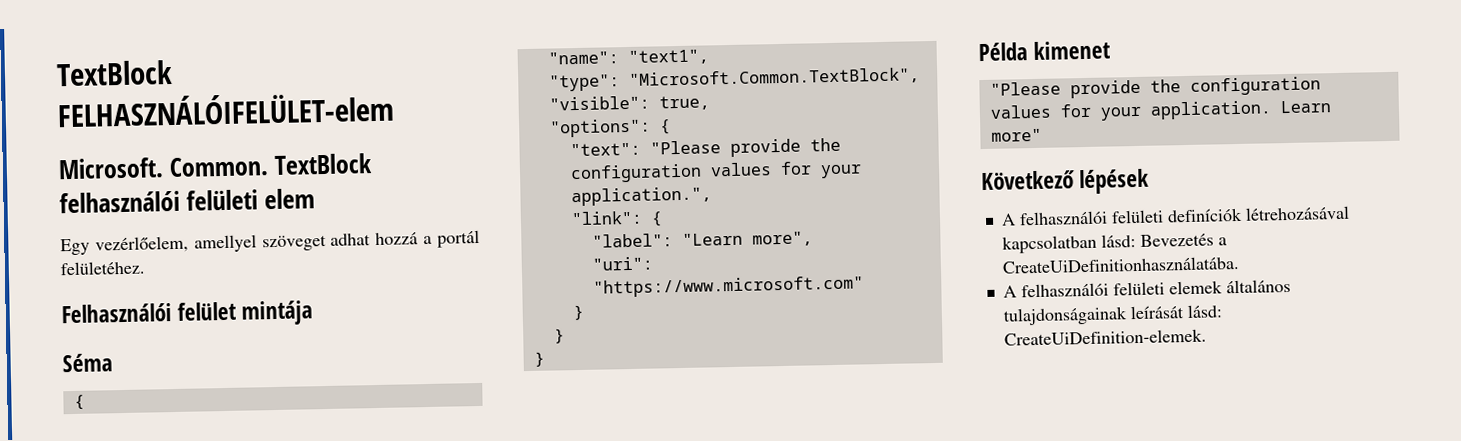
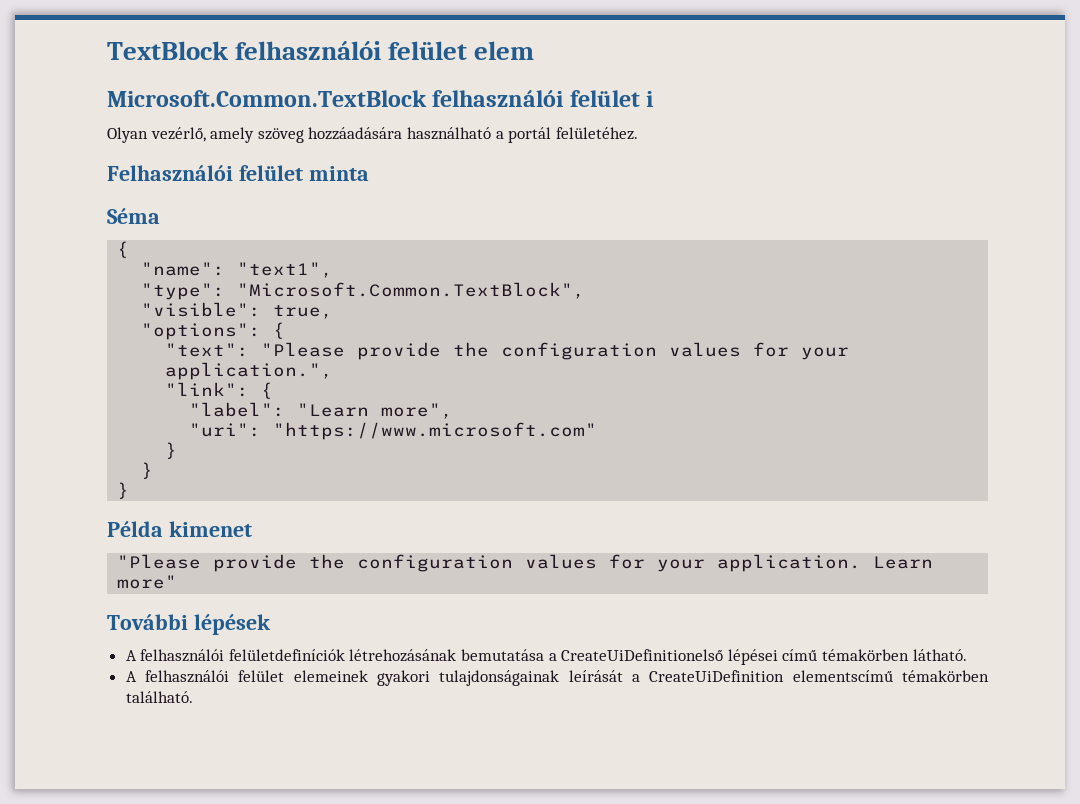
- TextBlock FELHASZNÁLÓIFELÜLET-elem
- Microsoft. Common. TextBlock felhasználói felületi elem
- Egy vezérlőelem, amellyel szöveget adhat hozzá a portál felületéhez.
+ TextBlock felhasználói felület elem
+ Microsoft.Common.TextBlock felhasználói felület i
+ Olyan vezérlő, amely szöveg hozzáadására használható a portál felületéhez.
- Felhasználói felület mintája
+ Felhasználói felület minta
- Következő lépések
+ További lépések
- A felhasználói felületi definíciók létrehozásával kapcsolatban lásd: Bevezetés a CreateUiDefinitionhasználatába.
- A felhasználói felületi elemek általános tulajdonságainak leírását lásd: CreateUiDefinition-elemek.
+ A felhasználói felületdefiníciók létrehozásának bemutatása a CreateUiDefinitionelső lépései című témakörben látható.
+ A felhasználói felület elemeinek gyakori tulajdonságainak leírását a CreateUiDefinition elementscímű témakörben található.

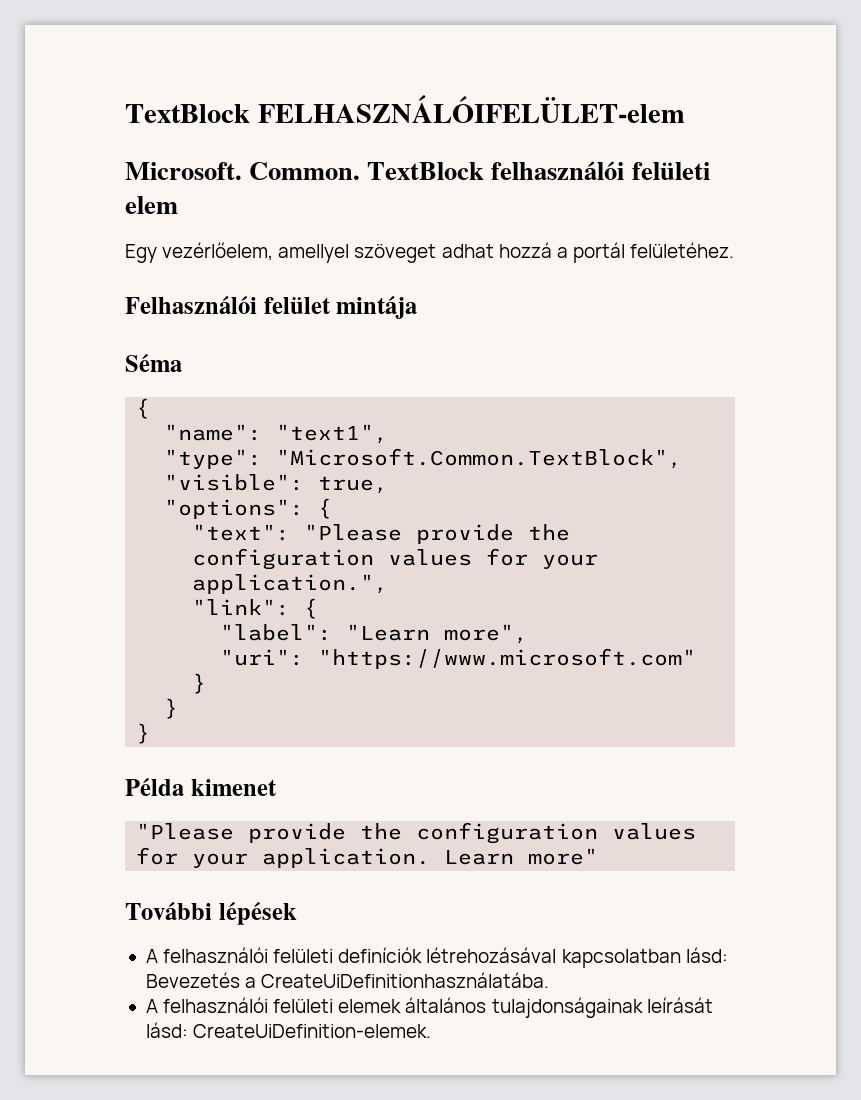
- TextBlock felhasználói felület elem
- Microsoft.Common.TextBlock felhasználói felület i
- Olyan vezérlő, amely szöveg hozzáadására használható a portál felületéhez.
+ TextBlock FELHASZNÁLÓIFELÜLET-elem
+ Microsoft. Common. TextBlock felhasználói felületi elem
+ Egy vezérlőelem, amellyel szöveget adhat hozzá a portál felületéhez.
- Felhasználói felület minta
+ Felhasználói felület mintája
- A felhasználói felületdefiníciók létrehozásának bemutatása a CreateUiDefinitionelső lépései című témakörben látható.
- A felhasználói felület elemeinek gyakori tulajdonságainak leírását a CreateUiDefinition elementscímű témakörben található.
+ A felhasználói felületi definíciók létrehozásával kapcsolatban lásd: Bevezetés a CreateUiDefinitionhasználatába.
+ A felhasználói felületi elemek általános tulajdonságainak leírását lásd: CreateUiDefinition-elemek.

